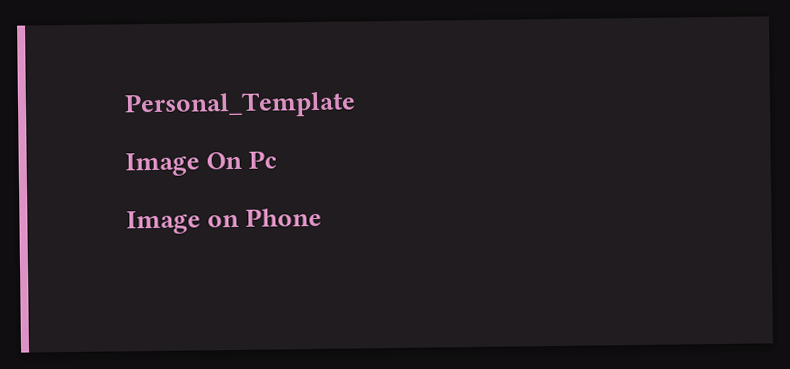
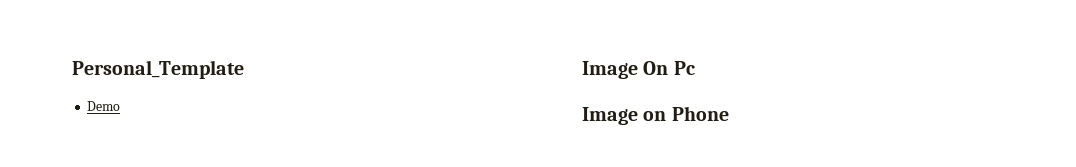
+ Demo

